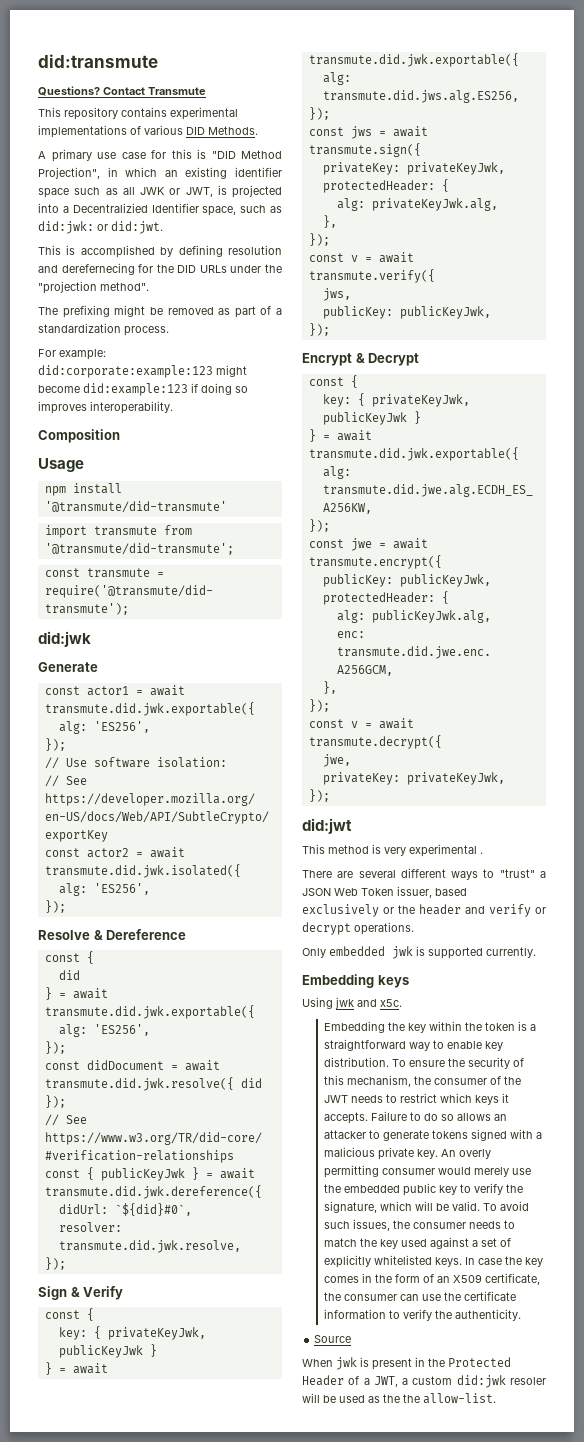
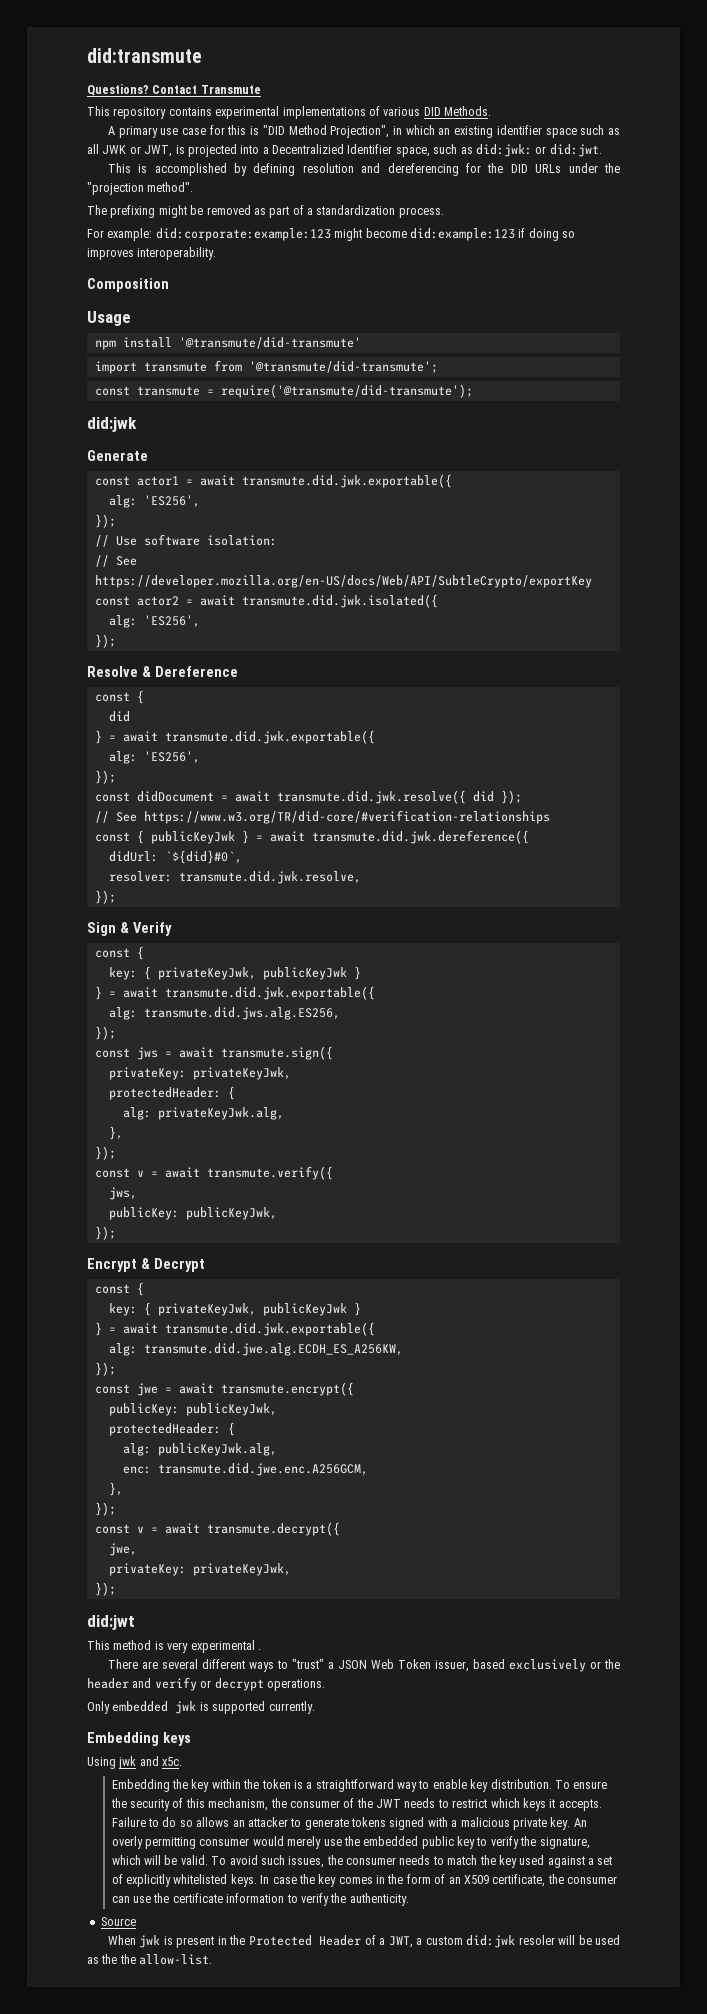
- This is accomplished by defining resolution and derefernecing for the DID URLs under the "projection method".
+ This is accomplished by defining resolution and dereferencing for the DID URLs under the "projection method".

